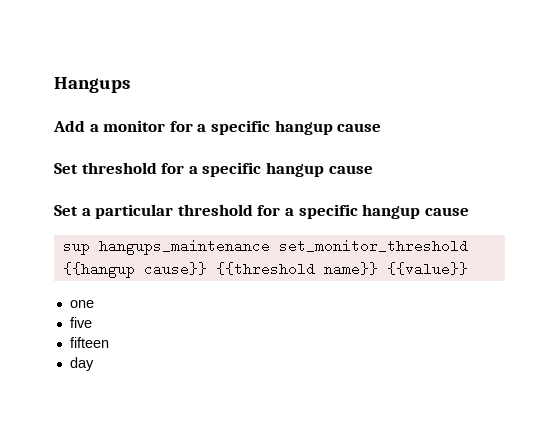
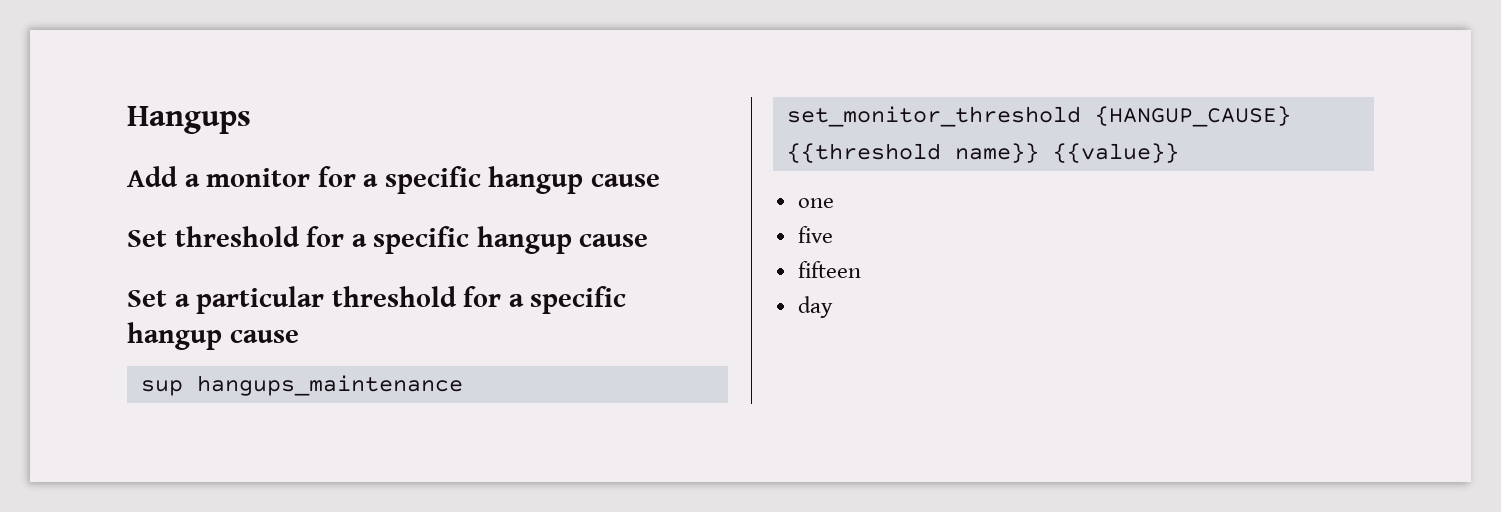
- sup hangups_maintenance set_monitor_threshold {{hangup cause}} {{threshold name}} {{value}}
+ sup hangups_maintenance set_monitor_threshold {HANGUP_CAUSE} {{threshold name}} {{value}}

